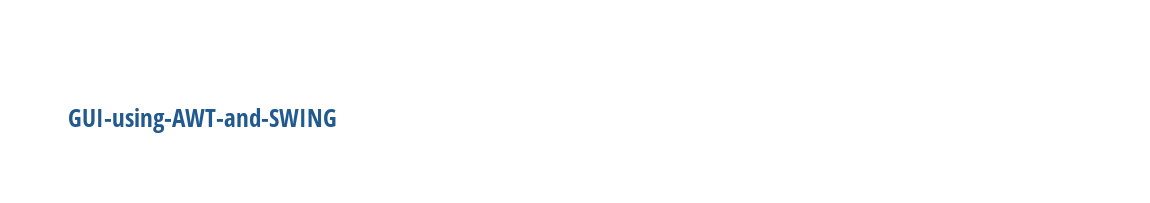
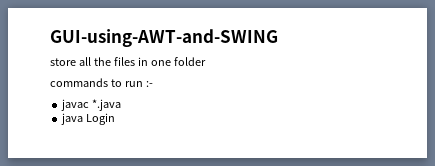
+ store all the files in one folder
+ commands to run :-
+ javac *.java
+ java Login

